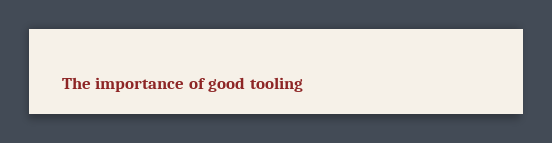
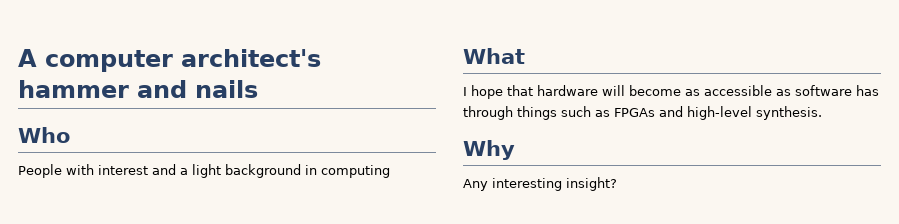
- The importance of good tooling
+ A computer architect's hammer and nails
+ Who
+ People with interest and a light background in computing
+ What
+ I hope that hardware will become as accessible as software has through things such as FPGAs and high-level synthesis.
+ Why
+ Any interesting insight?

